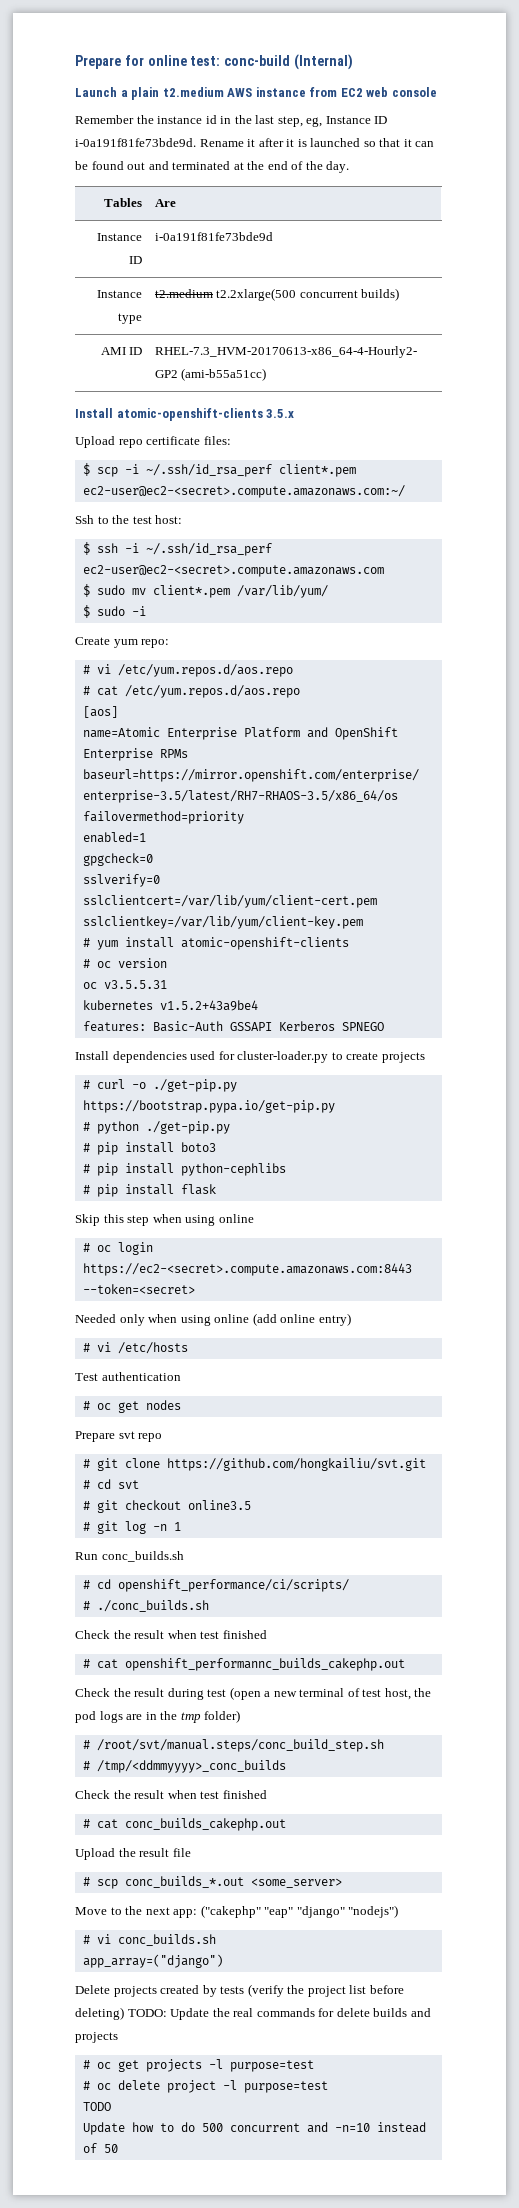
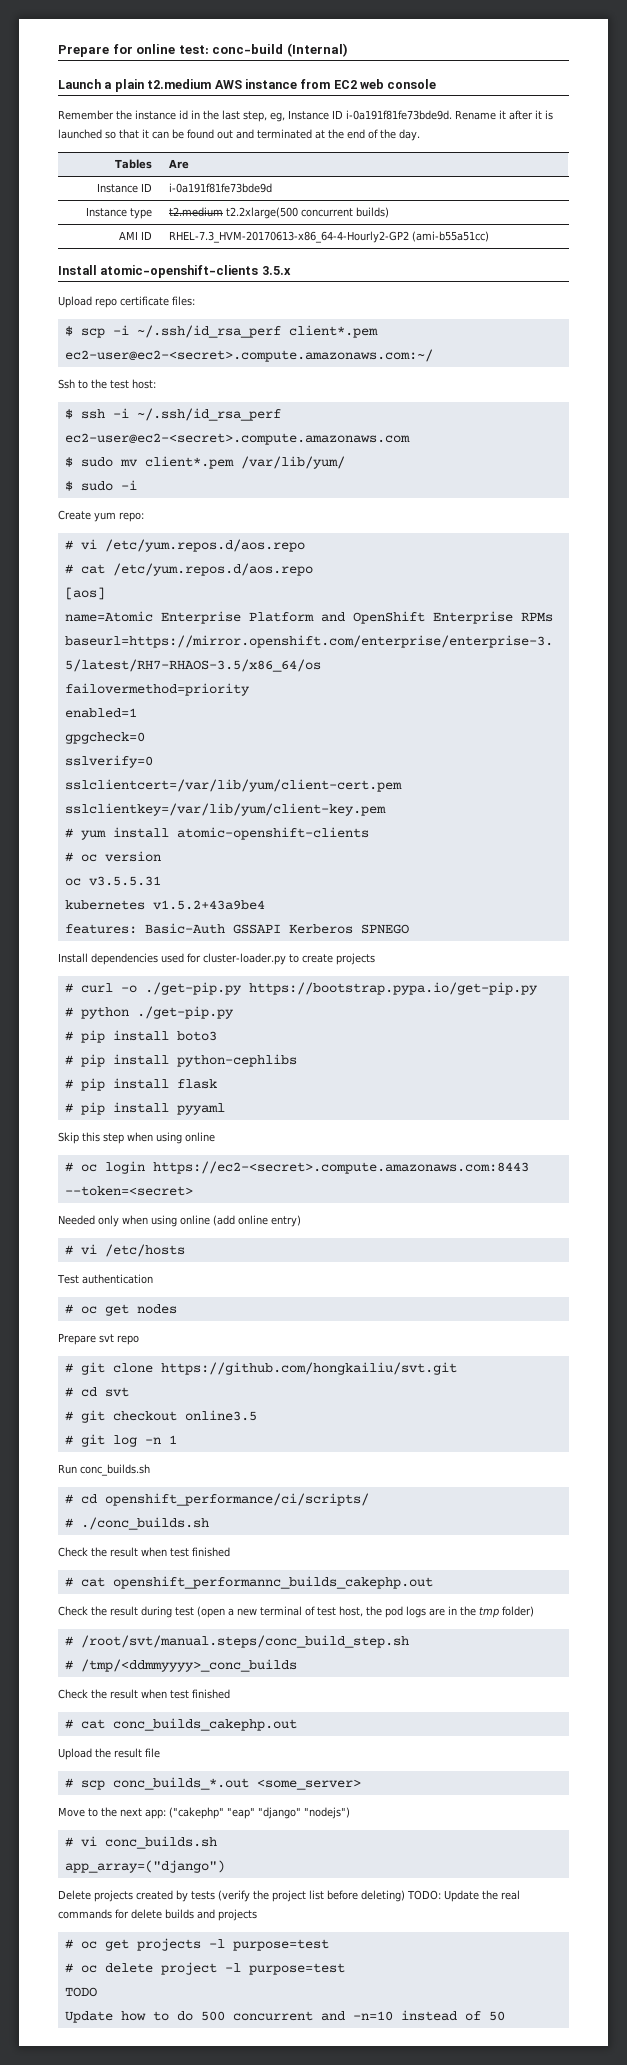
+ # pip install pyyaml

